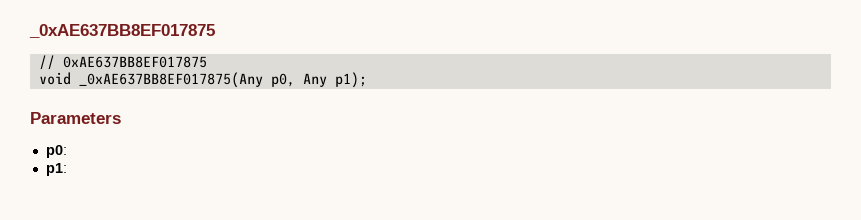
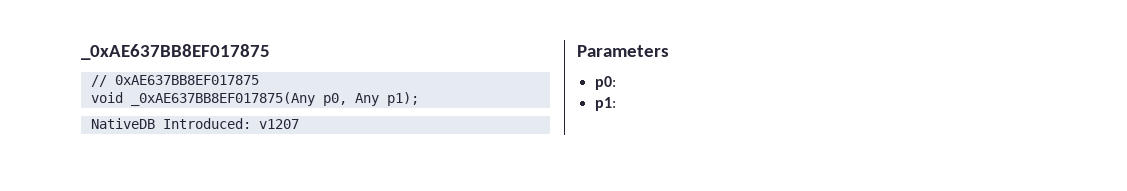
+ NativeDB Introduced: v1207

